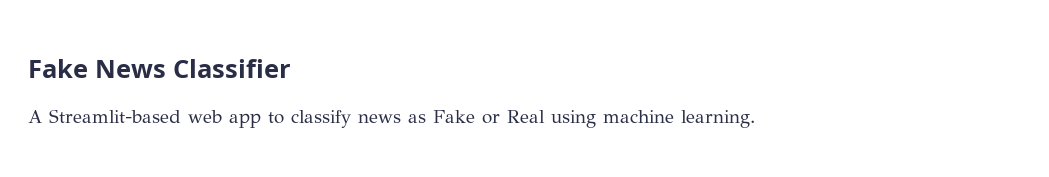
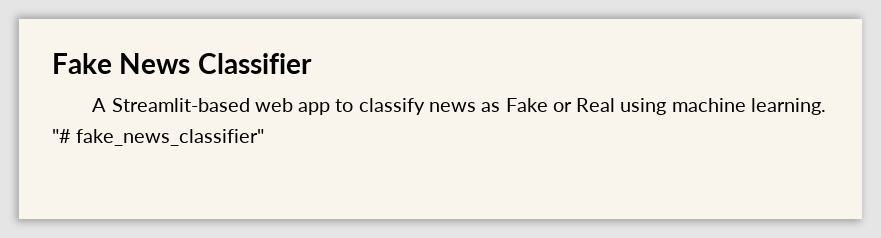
+ "# fake_news_classifier"

